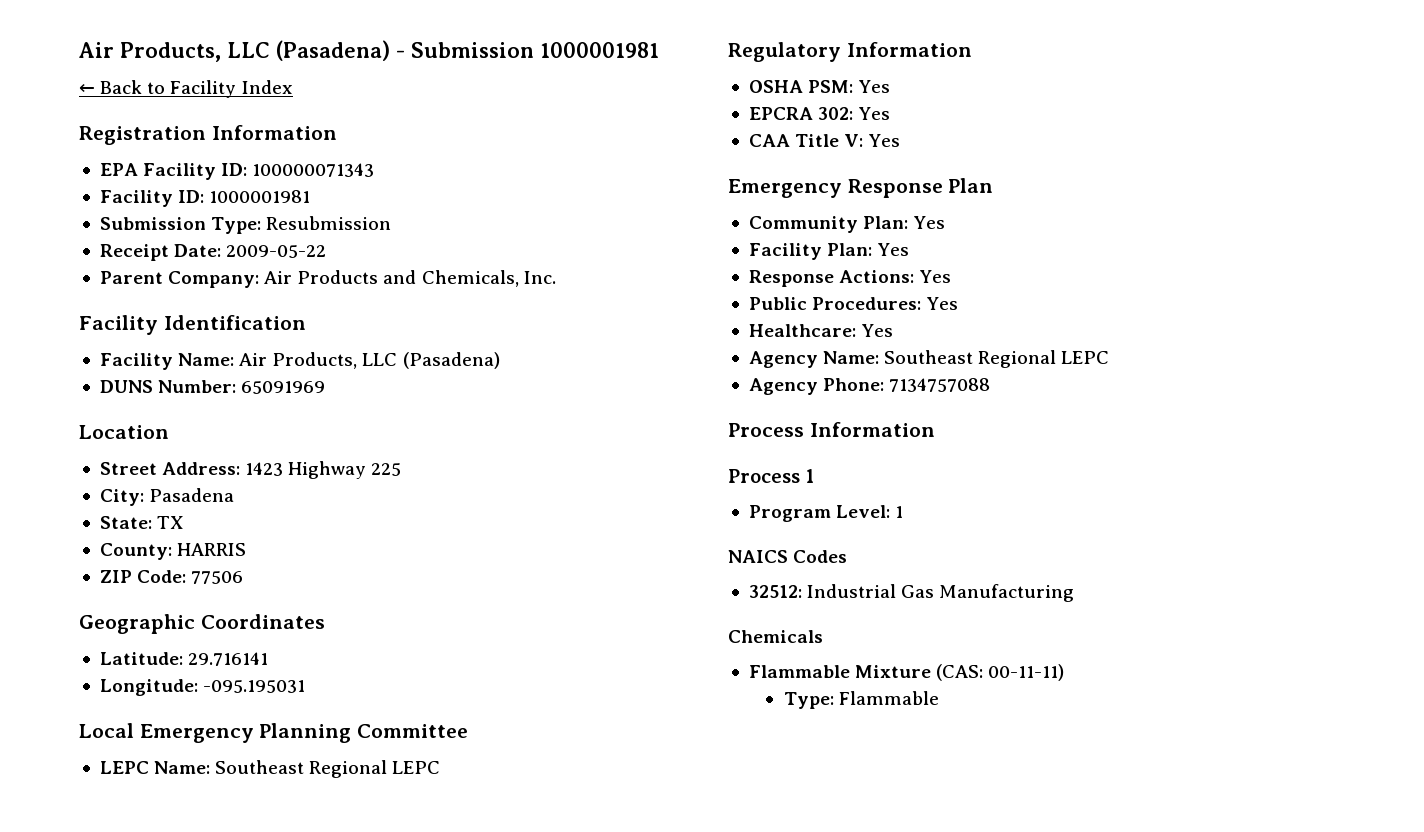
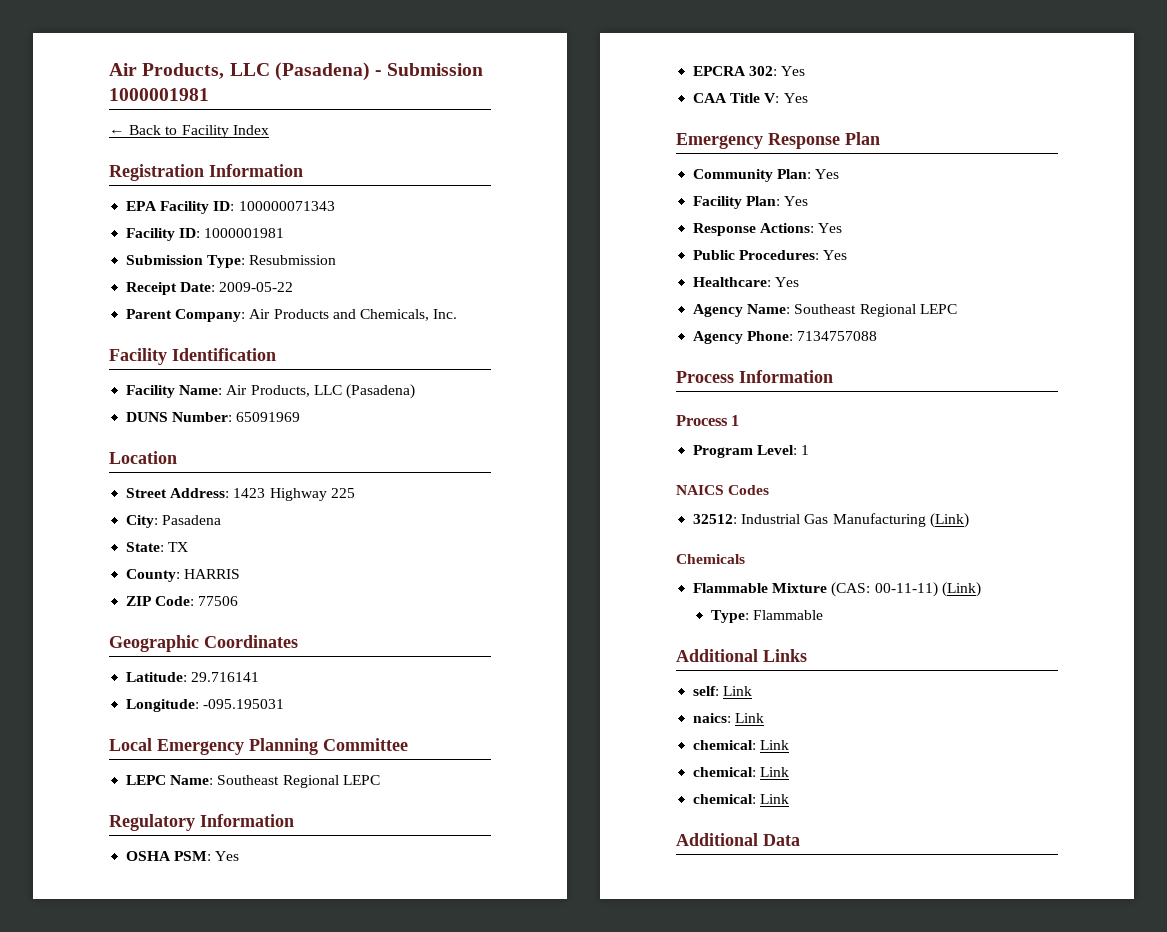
- 32512: Industrial Gas Manufacturing
+ 32512: Industrial Gas Manufacturing (Link)
- Flammable Mixture (CAS: 00-11-11)
+ Flammable Mixture (CAS: 00-11-11) (Link)
+ Additional Links
+ self: Link
+ naics: Link
+ chemical: Link
+ chemical: Link
+ chemical: Link
+ Additional Data

